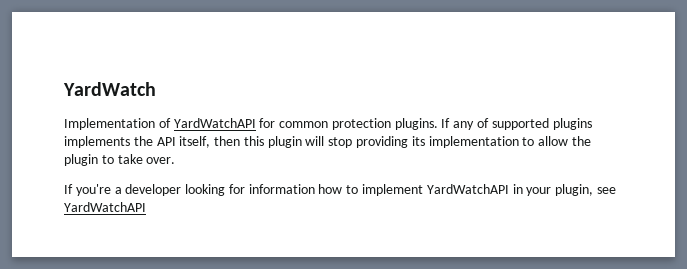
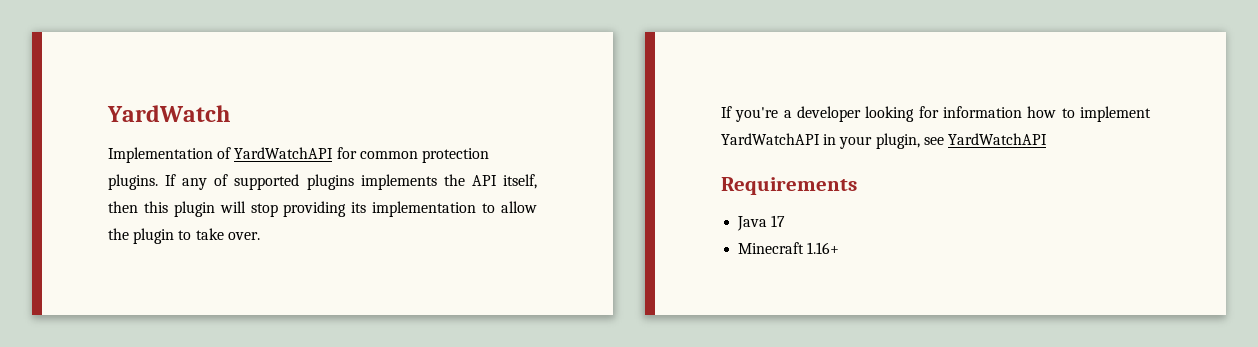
+ Requirements
+ Java 17
+ Minecraft 1.16+

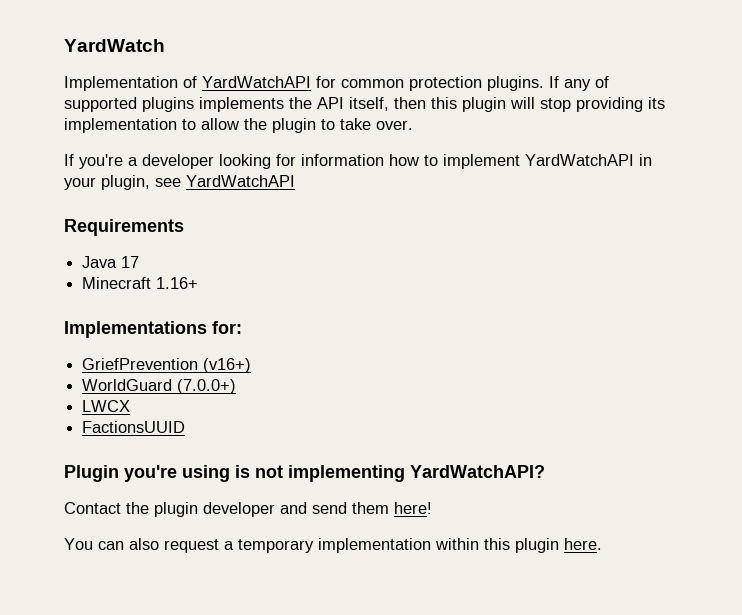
+ Implementations for:
+ GriefPrevention (v16+)
+ WorldGuard (7.0.0+)
+ LWCX
+ FactionsUUID
+ Plugin you're using is not implementing YardWatchAPI?
+ Contact the plugin developer and send them here!
+ You can also request a temporary implementation within this plugin here.

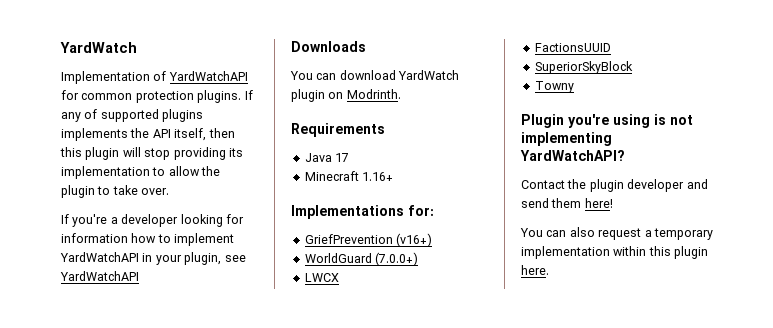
+ Downloads
+ You can download YardWatch plugin on Modrinth.
+ SuperiorSkyBlock
+ Towny

